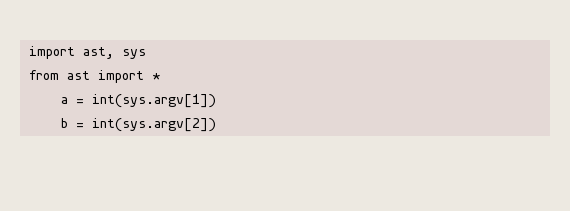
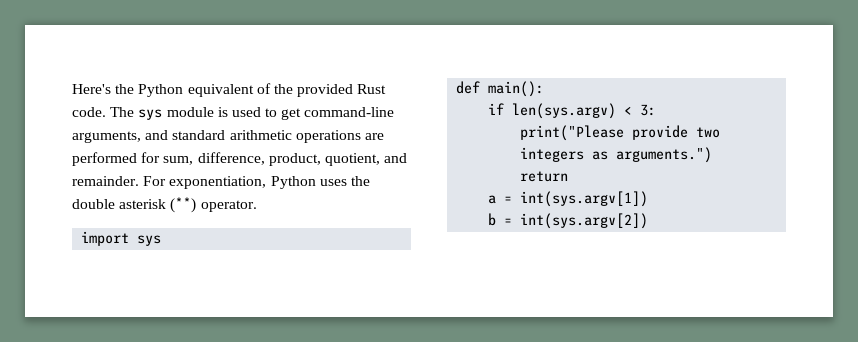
- import ast, sys
- from ast import *
+ Here's the Python equivalent of the provided Rust code. The sys module is used to get command-line arguments, and standard arithmetic operations are performed for sum, difference, product, quotient, and remainder. For exponentiation, Python uses the double asterisk (**) operator.
+ import sys
+ def main():
+ if len(sys.argv) < 3:
+ print("Please provide two integers as arguments.")
+ return

